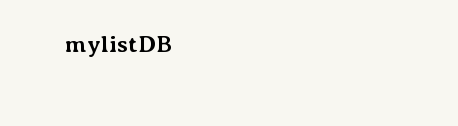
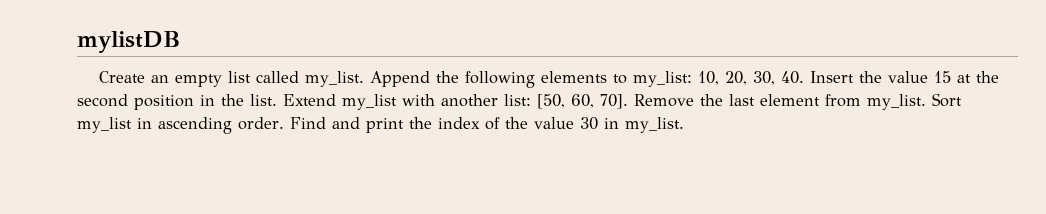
+ Create an empty list called my_list. Append the following elements to my_list: 10, 20, 30, 40. Insert the value 15 at the second position in the list. Extend my_list with another list: [50, 60, 70]. Remove the last element from my_list. Sort my_list in ascending order. Find and print the index of the value 30 in my_list.

